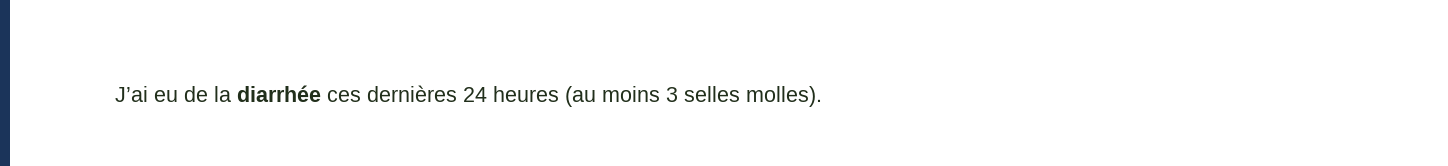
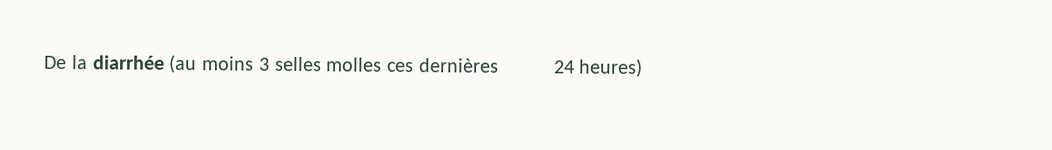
- J’ai eu de la diarrhée ces dernières 24 heures (au moins 3 selles molles).
+ De la diarrhée (au moins 3 selles molles ces dernières 24 heures)

